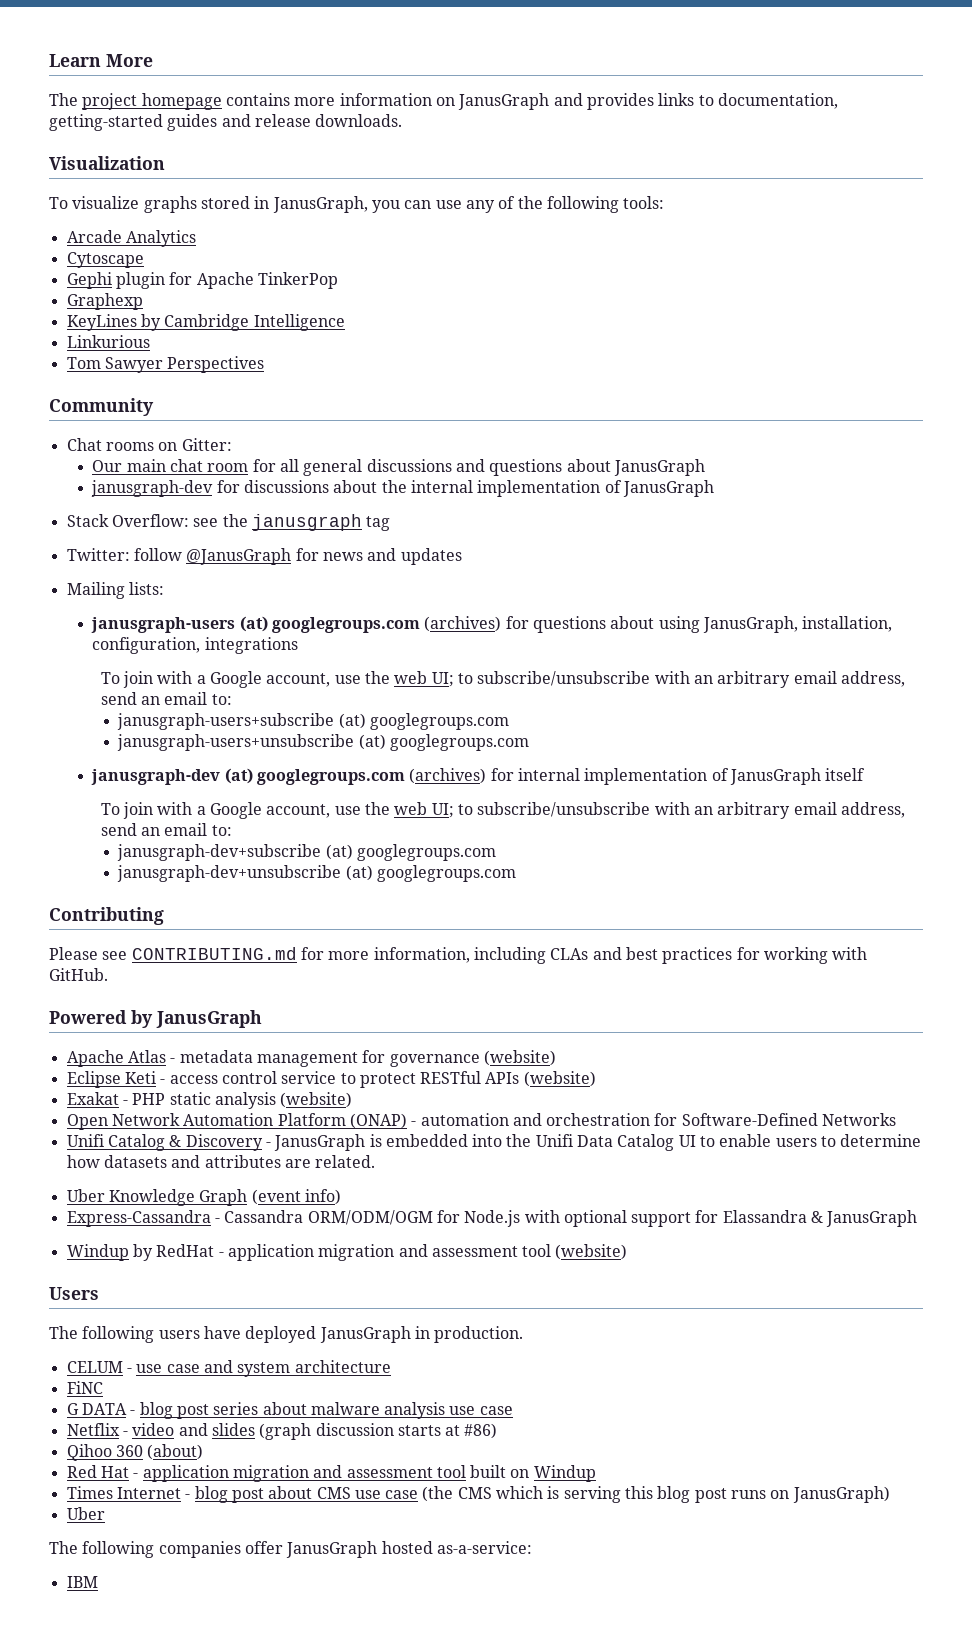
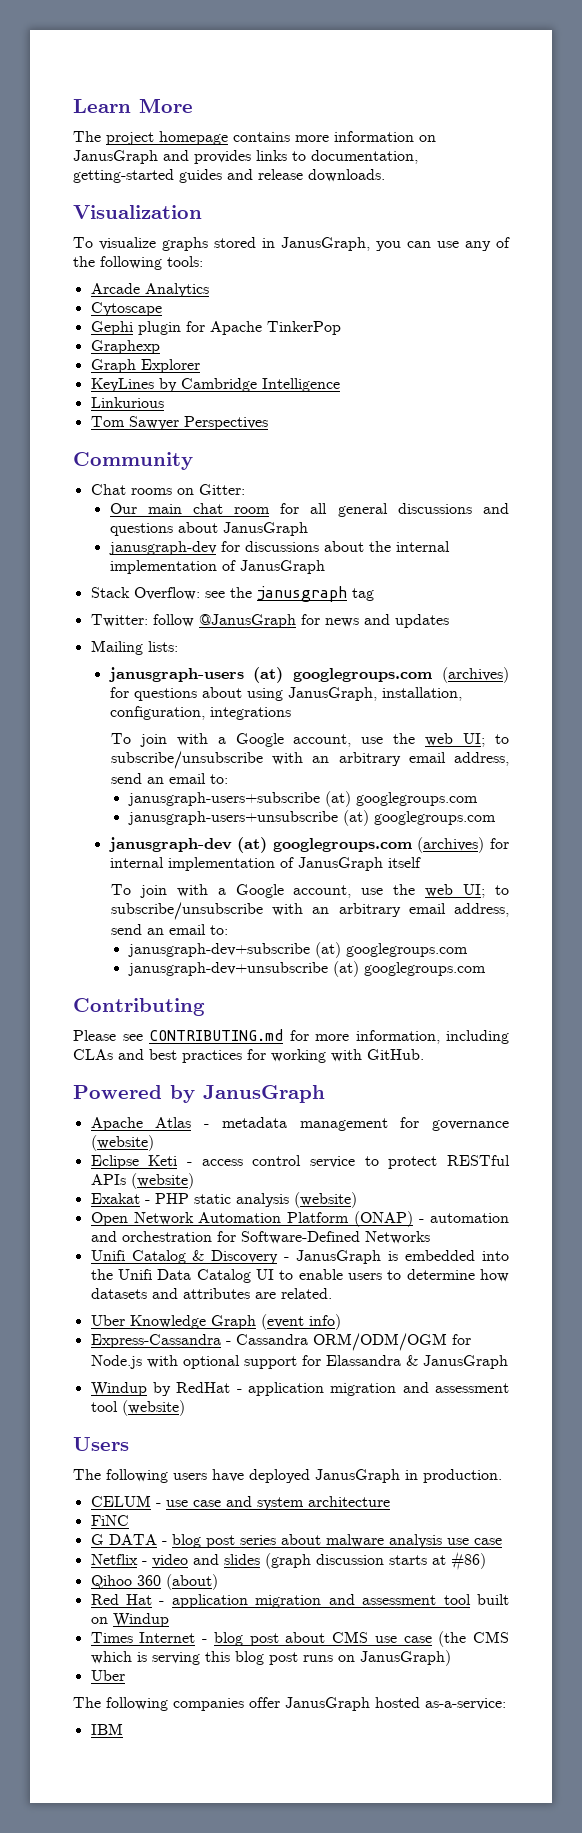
+ Graph Explorer

